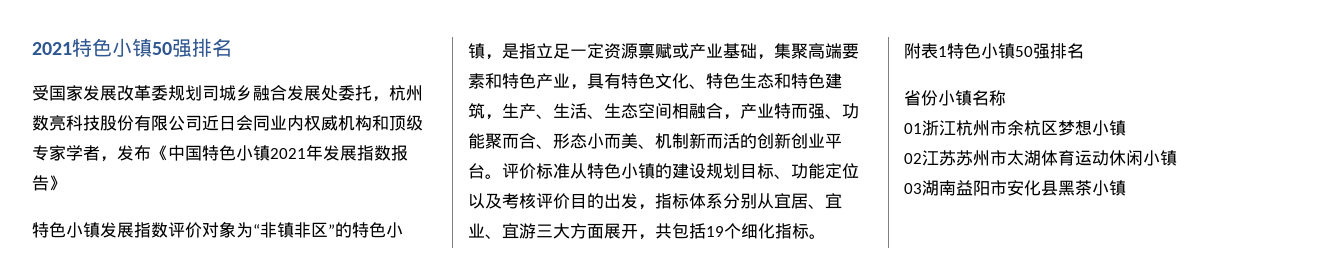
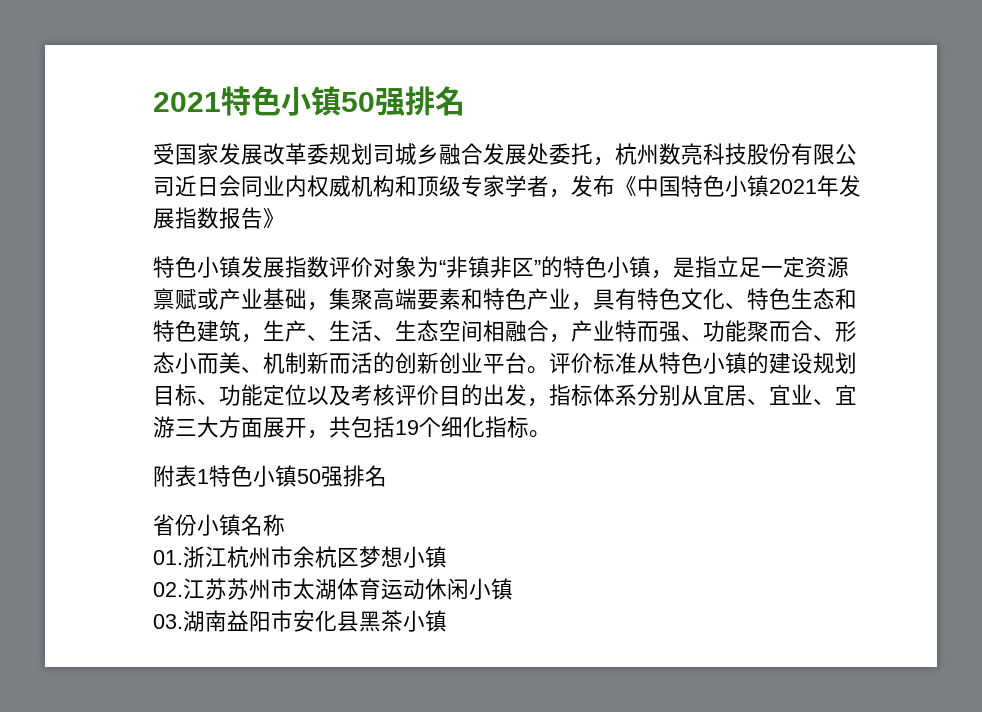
- 01浙江杭州市余杭区梦想小镇
+ 01.浙江杭州市余杭区梦想小镇
- 02江苏苏州市太湖体育运动休闲小镇
+ 02.江苏苏州市太湖体育运动休闲小镇
- 03湖南益阳市安化县黑茶小镇
+ 03.湖南益阳市安化县黑茶小镇

